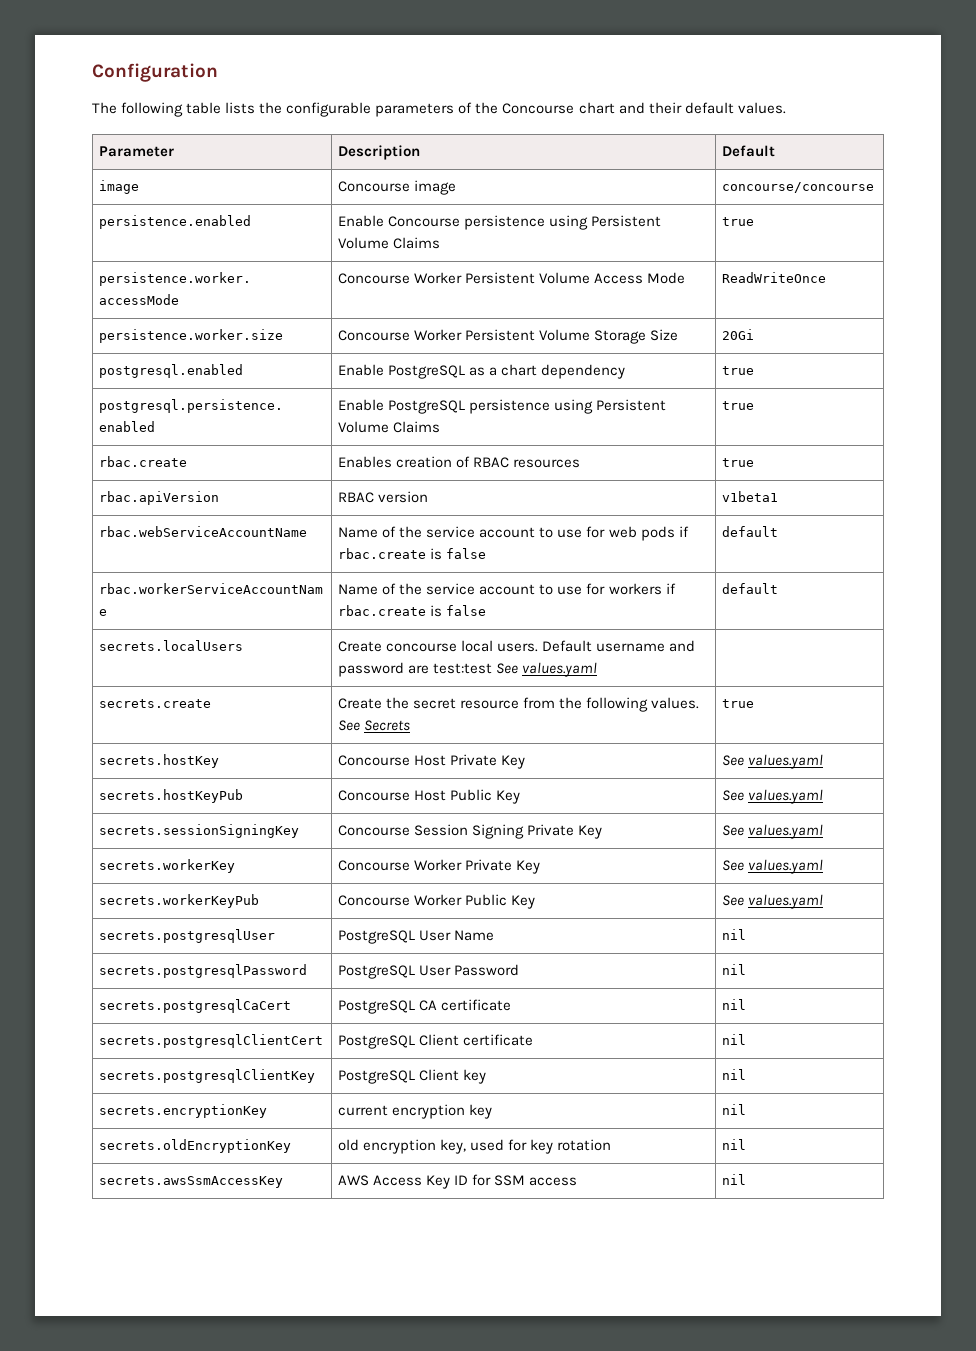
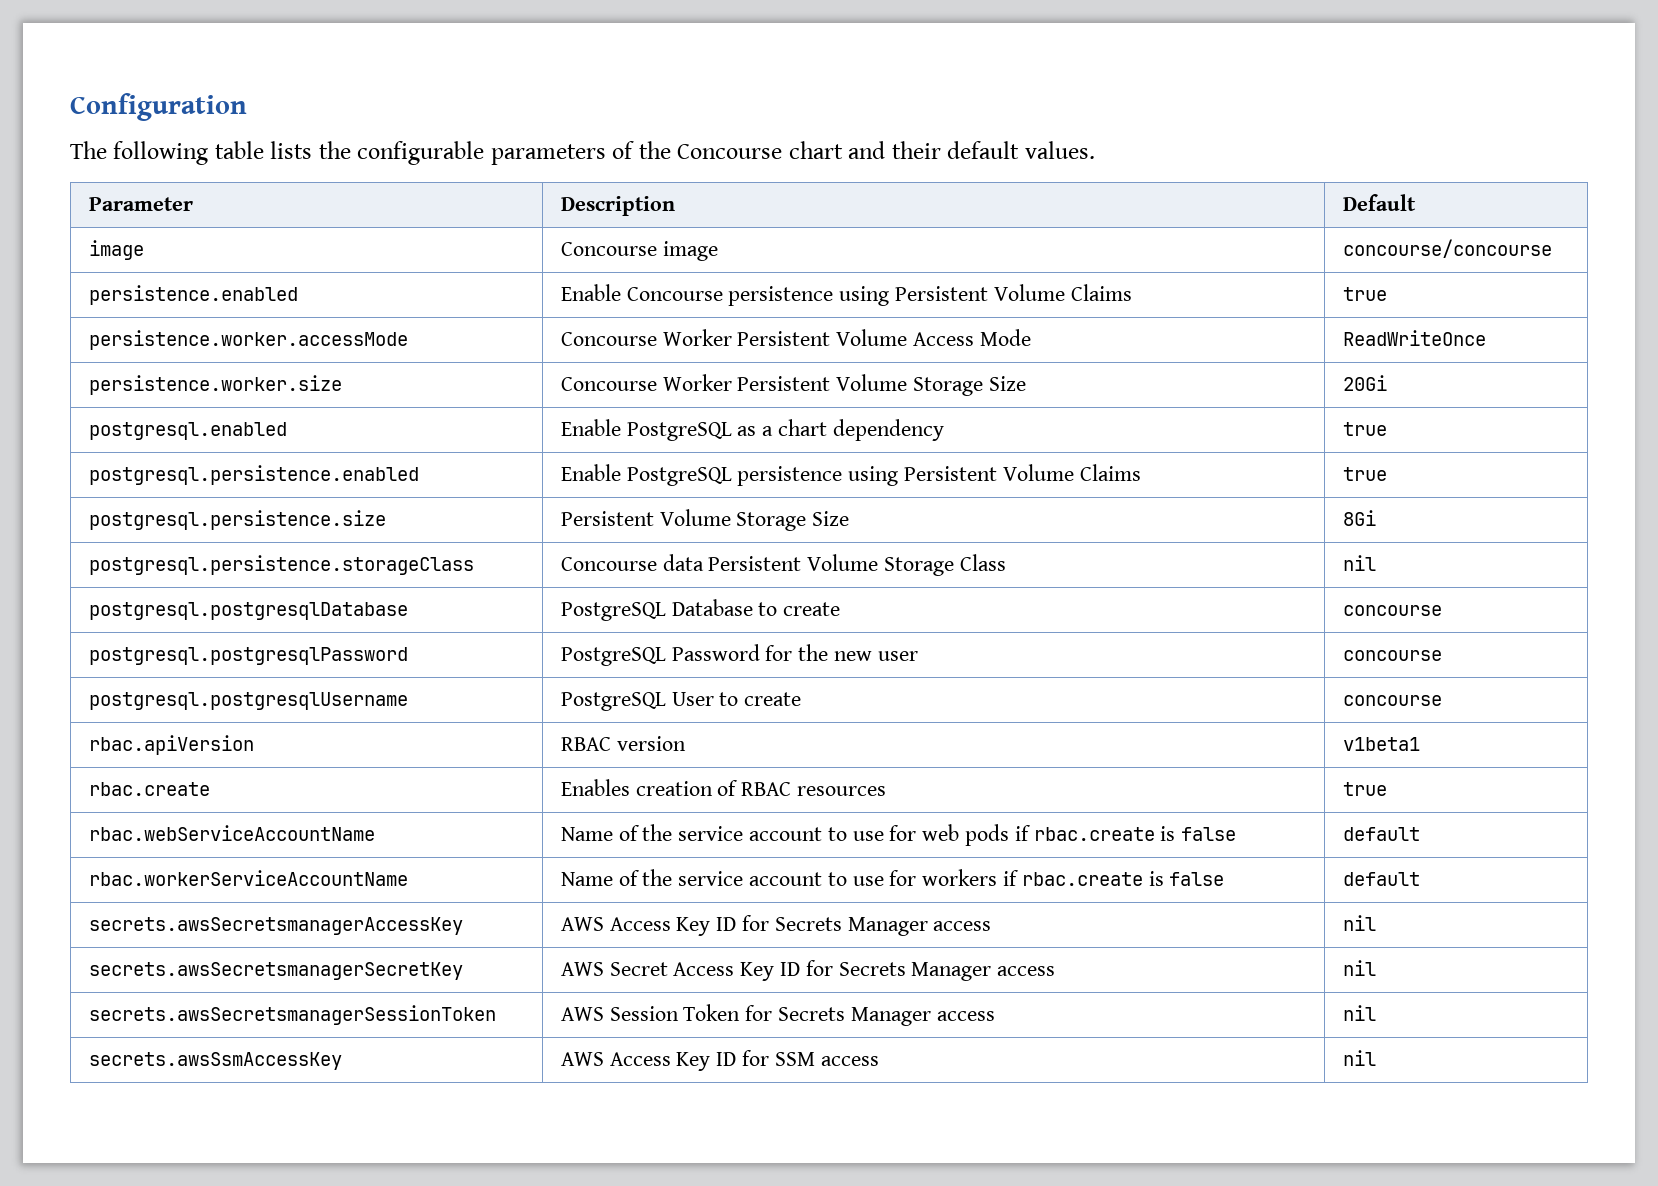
+ postgresql.persistence.size | Persistent Volume Storage Size | 8Gi
+ postgresql.persistence.storageClass | Concourse data Persistent Volume Storage Class | nil
+ postgresql.postgresqlDatabase | PostgreSQL Database to create | concourse
+ postgresql.postgresqlPassword | PostgreSQL Password for the new user | concourse
+ postgresql.postgresqlUsername | PostgreSQL User to create | concourse
+ rbac.apiVersion | RBAC version | v1beta1
- rbac.apiVersion | RBAC version | v1beta1
- secrets.localUsers | Create concourse local users. Default username and password are test:test See values.yaml |
- secrets.create | Create the secret resource from the following values. See Secrets | true
- secrets.hostKey | Concourse Host Private Key | See values.yaml
- secrets.hostKeyPub | Concourse Host Public Key | See values.yaml
- secrets.sessionSigningKey | Concourse Session Signing Private Key | See values.yaml
- secrets.workerKey | Concourse Worker Private Key | See values.yaml
- secrets.workerKeyPub | Concourse Worker Public Key | See values.yaml
- secrets.postgresqlUser | PostgreSQL User Name | nil
- secrets.postgresqlPassword | PostgreSQL User Password | nil
- secrets.postgresqlCaCert | PostgreSQL CA certificate | nil
- secrets.postgresqlClientCert | PostgreSQL Client certificate | nil
- secrets.postgresqlClientKey | PostgreSQL Client key | nil
- secrets.encryptionKey | current encryption key | nil
- secrets.oldEncryptionKey | old encryption key, used for key rotation | nil
+ secrets.awsSecretsmanagerAccessKey | AWS Access Key ID for Secrets Manager access | nil
+ secrets.awsSecretsmanagerSecretKey | AWS Secret Access Key ID for Secrets Manager access | nil
+ secrets.awsSecretsmanagerSessionToken | AWS Session Token for Secrets Manager access | nil

